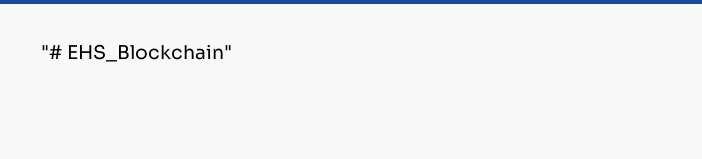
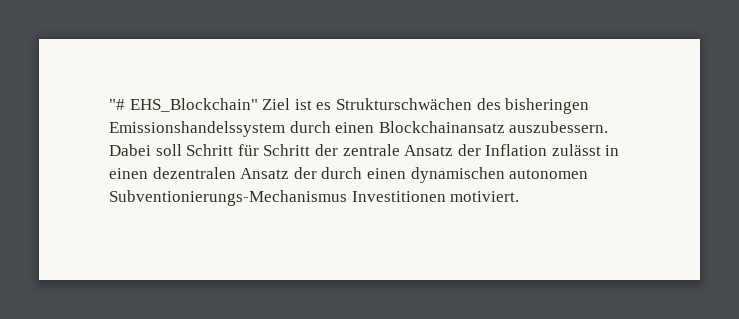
- "# EHS_Blockchain"
+ "# EHS_Blockchain" Ziel ist es Strukturschwächen des bisheringen Emissionshandelssystem durch einen Blockchainansatz auszubessern. Dabei soll Schritt für Schritt der zentrale Ansatz der Inflation zulässt in einen dezentralen Ansatz der durch einen dynamischen autonomen Subventionierungs-Mechanismus Investitionen motiviert.

